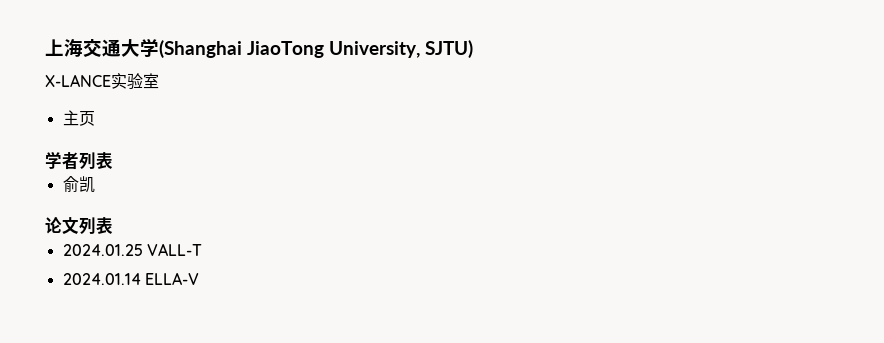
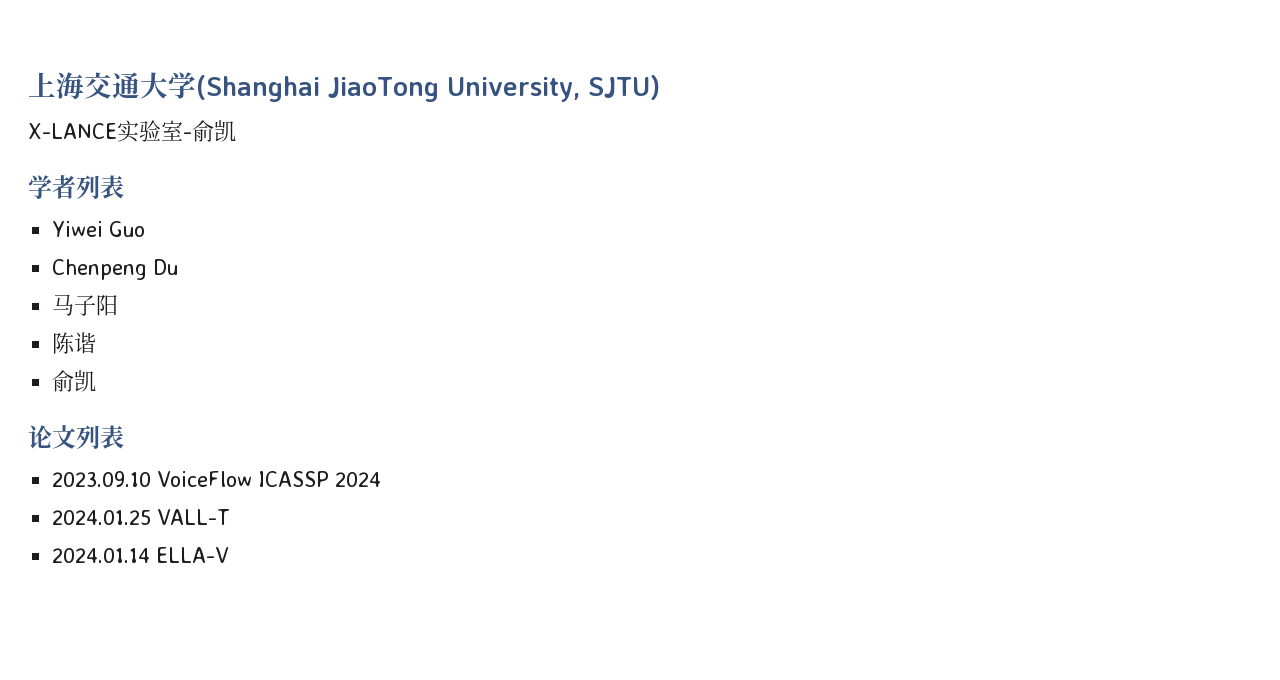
- X-LANCE实验室
- 主页
+ X-LANCE实验室-俞凯
+ Yiwei Guo
+ Chenpeng Du
+ 马子阳
+ 陈谐
+ 2023.09.10 VoiceFlow ICASSP 2024

